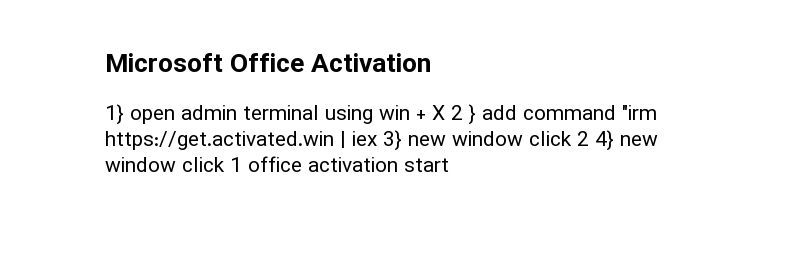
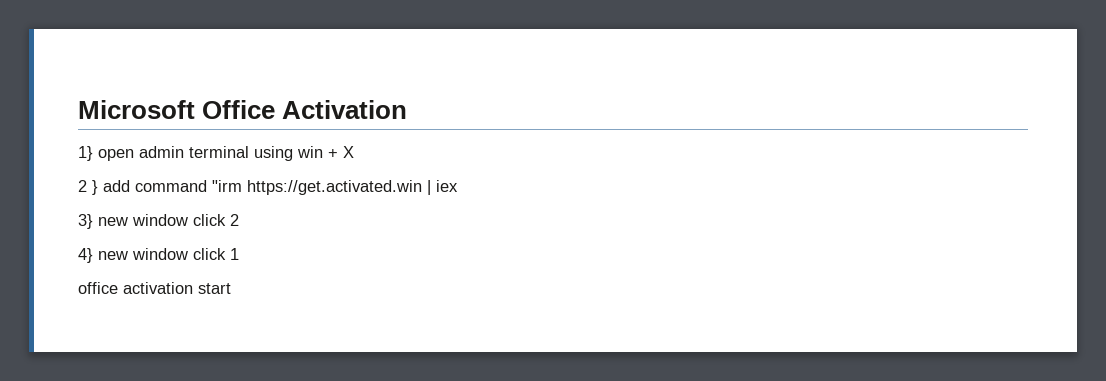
- 1} open admin terminal using win + X 2 } add command "irm https://get.activated.win | iex 3} new window click 2 4} new window click 1 office activation start
+ 1} open admin terminal using win + X
+ 2 } add command "irm https://get.activated.win | iex
+ 3} new window click 2
+ 4} new window click 1
+ office activation start

